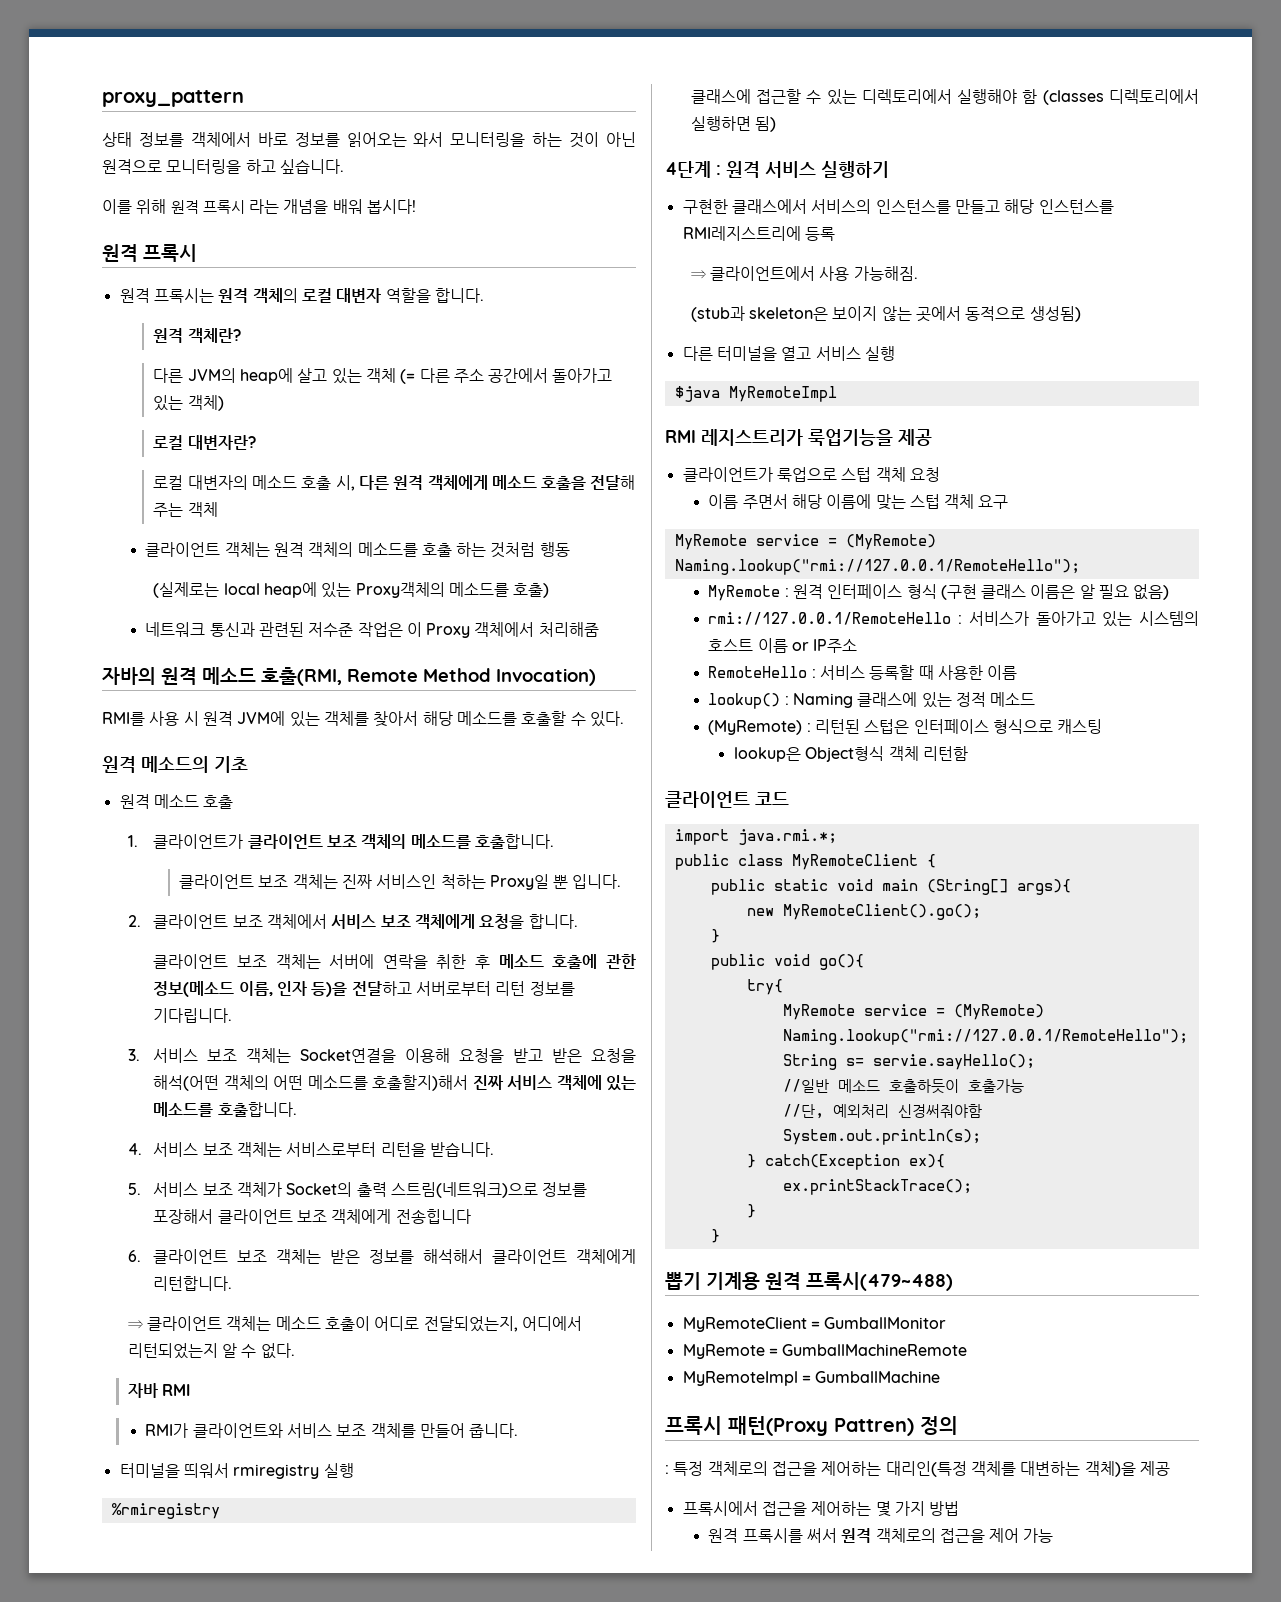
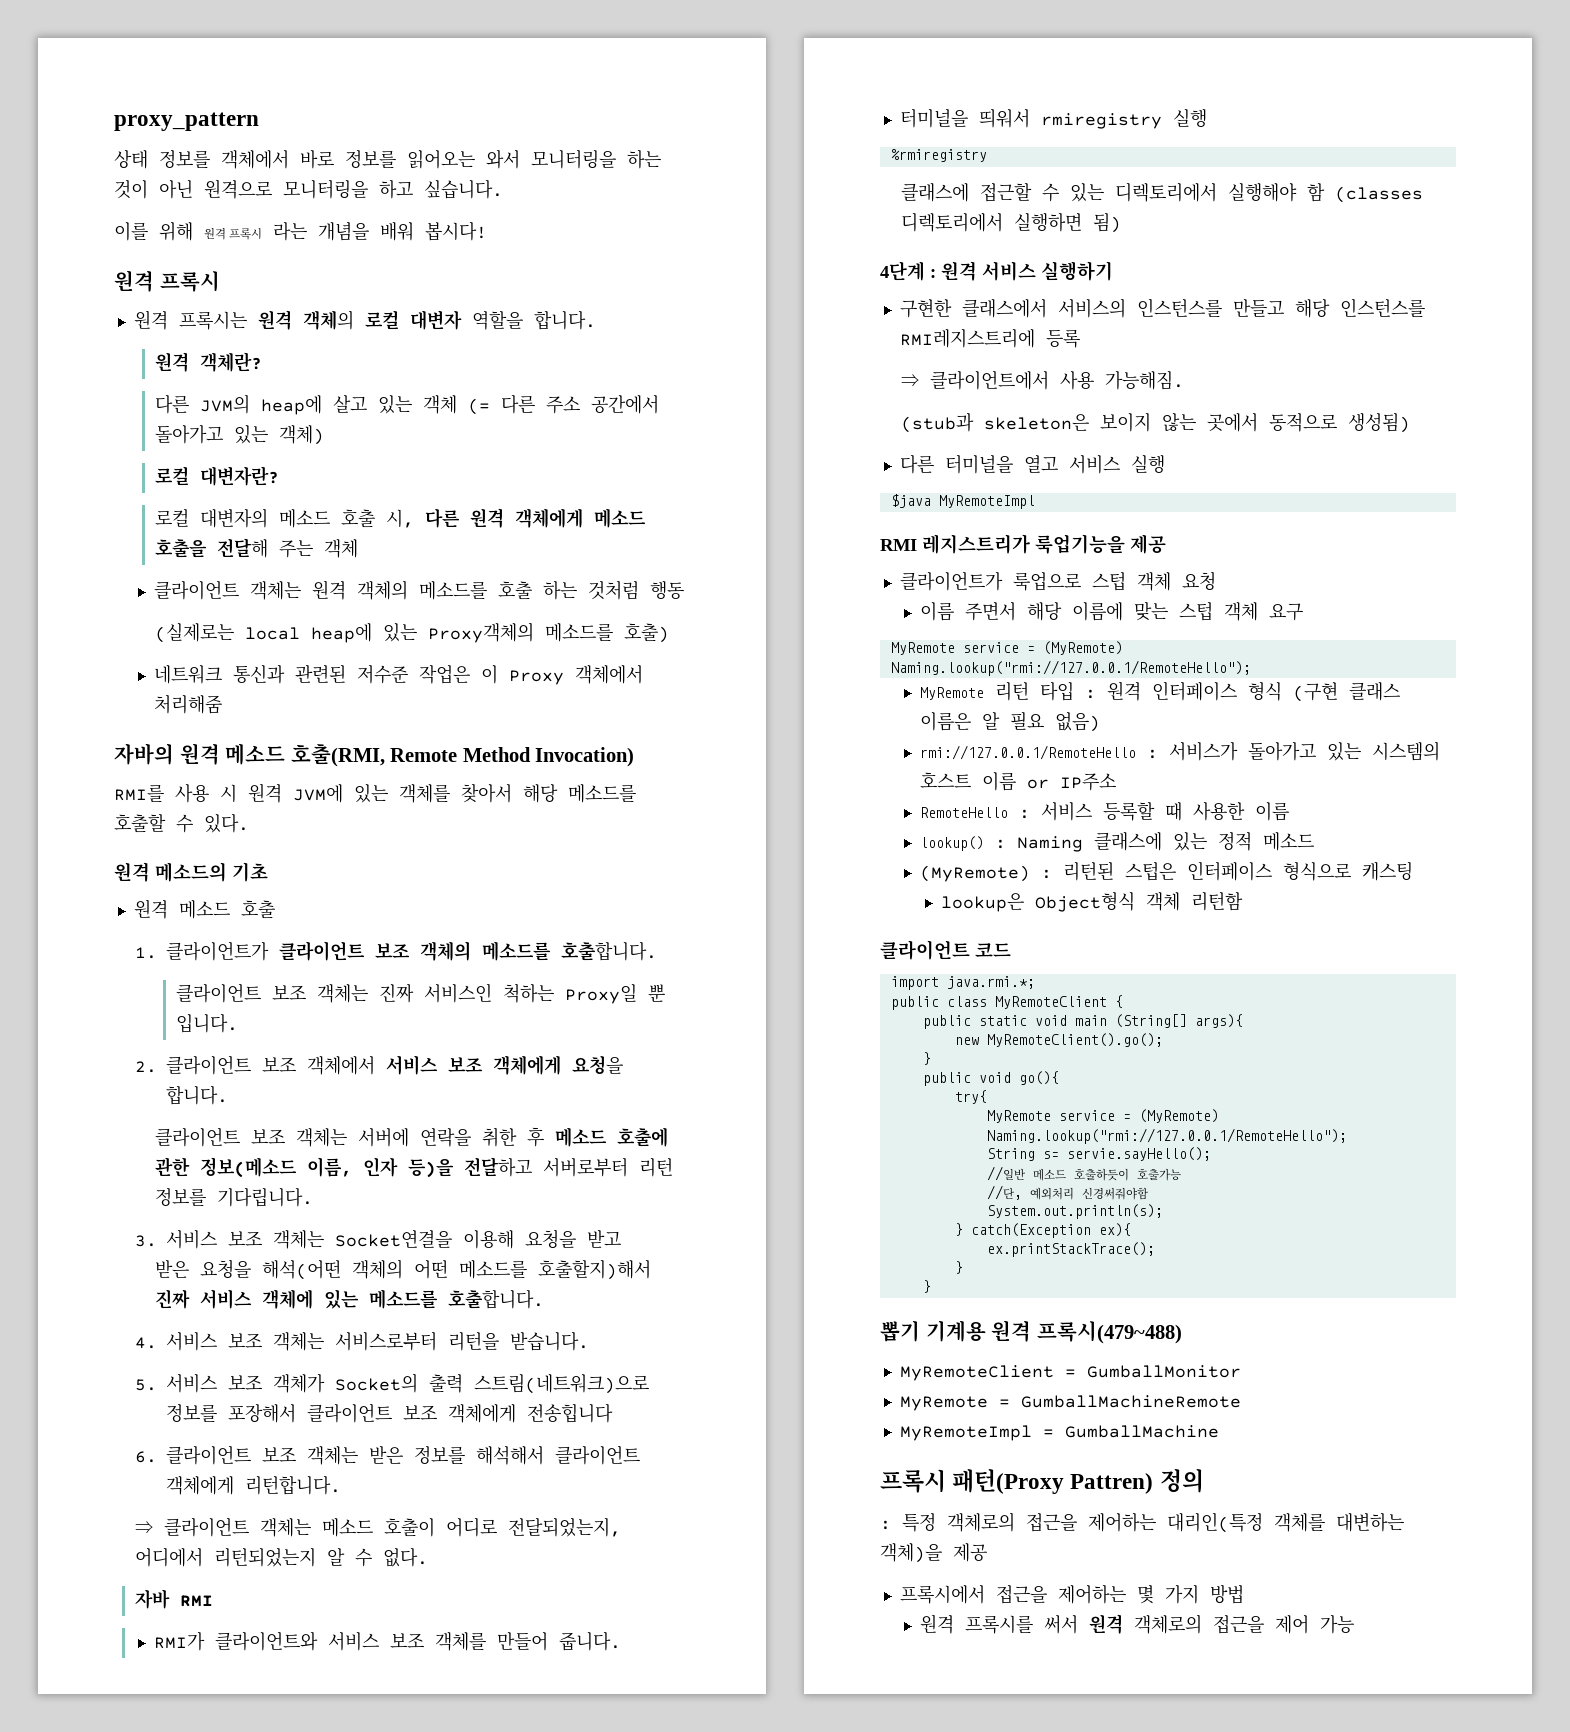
- 3. 서비스 보조 객체는 Socket연결을 이용해 요청을 받고 받은 요청을 해석(어떤 객체의 어떤 메소드를 호출할지)해서 진짜 서비스 객체에 있는 메소드를 호출합니다.
+ 3. 서비스 보조 객체는 Socket연결을 이용해 요청을 받고
+ 받은 요청을 해석(어떤 객체의 어떤 메소드를 호출할지)해서 진짜 서비스 객체에 있는 메소드를 호출합니다.
- MyRemote : 원격 인터페이스 형식 (구현 클래스 이름은 알 필요 없음)
+ MyRemote 리턴 타입 : 원격 인터페이스 형식 (구현 클래스 이름은 알 필요 없음)

